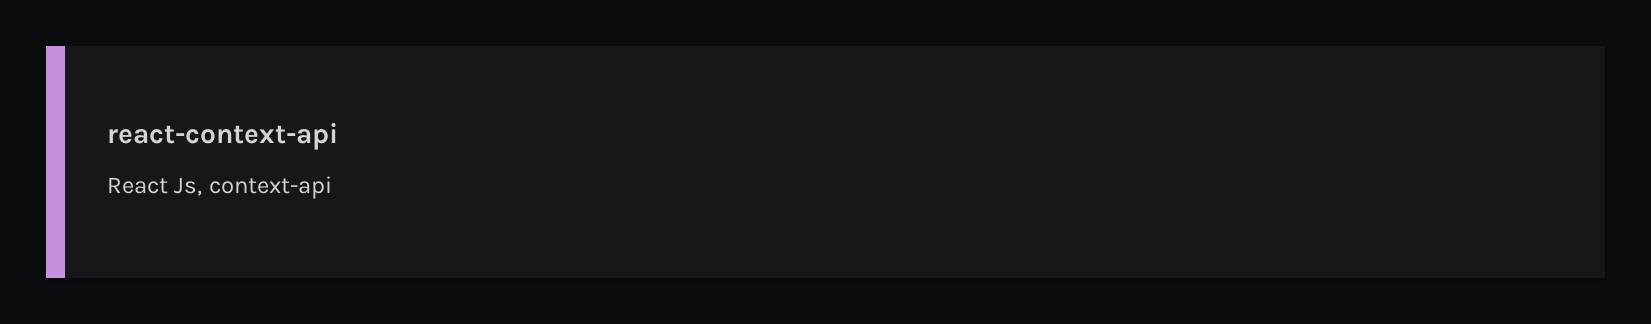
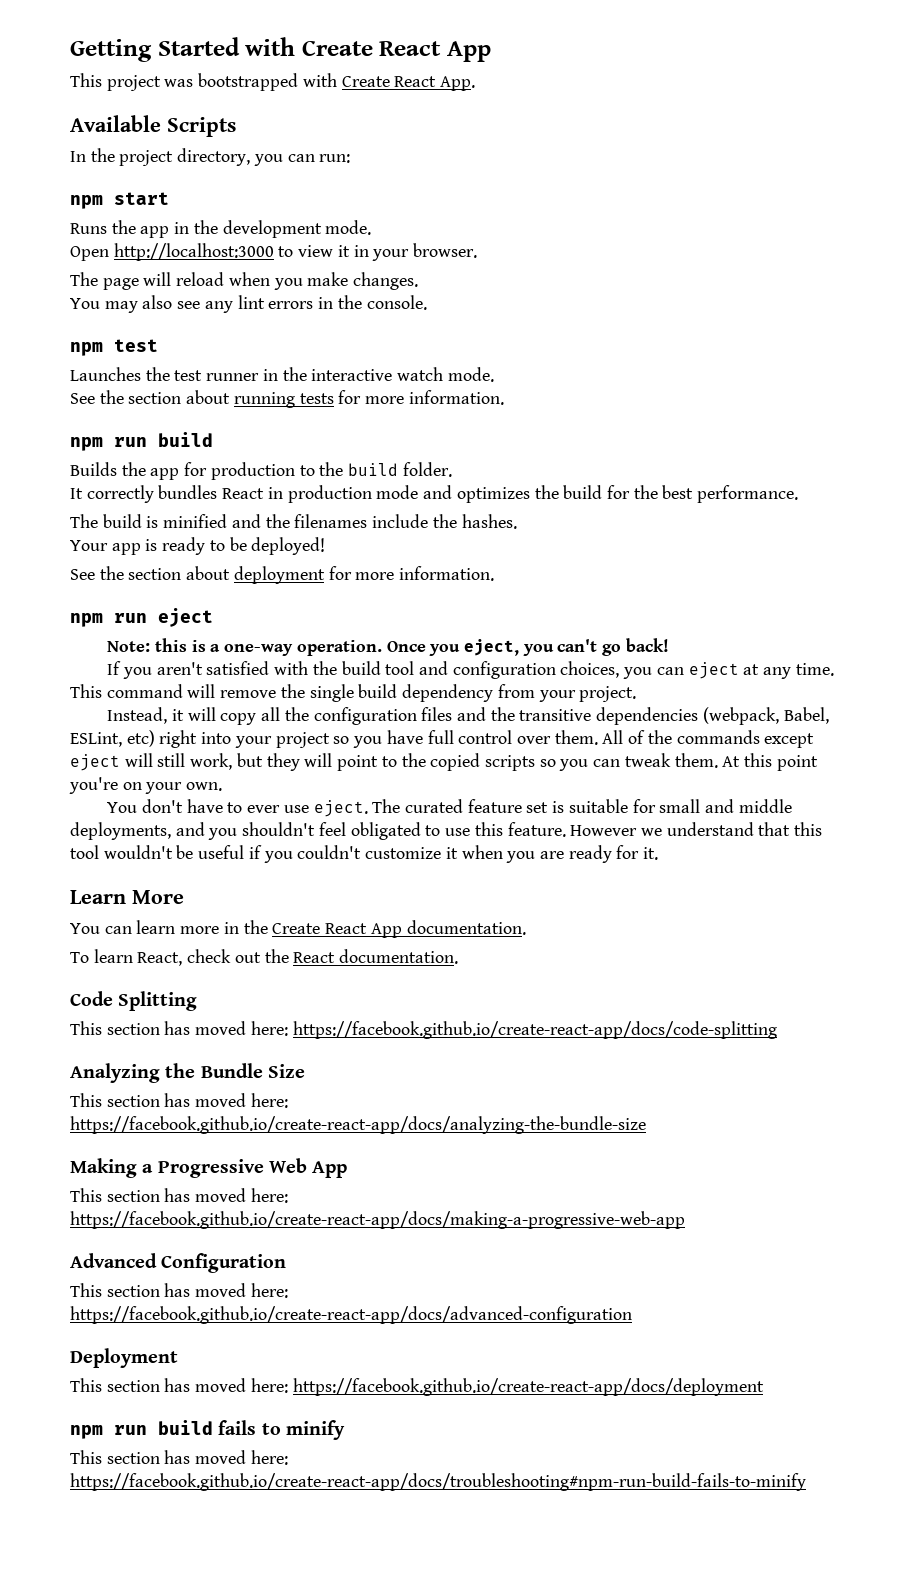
- react-context-api
- React Js, context-api
+ Getting Started with Create React App
+ This project was bootstrapped with Create React App.
+ Available Scripts
+ In the project directory, you can run:
+ npm start
+ Runs the app in the development mode.
+ Open http://localhost:3000 to view it in your browser.
+ The page will reload when you make changes.
+ You may also see any lint errors in the console.
+ npm test
+ Launches the test runner in the interactive watch mode.
+ See the section about running tests for more information.
+ npm run build
+ Builds the app for production to the build folder.
+ It correctly bundles React in production mode and optimizes the build for the best performance.
+ The build is minified and the filenames include the hashes.
+ Your app is ready to be deployed!
+ See the section about deployment for more information.
+ npm run eject
+ Note: this is a one-way operation. Once you eject, you can't go back!
+ If you aren't satisfied with the build tool and configuration choices, you can eject at any time. This command will remove the single build dependency from your project.
+ Instead, it will copy all the configuration files and the transitive dependencies (webpack, Babel, ESLint, etc) right into your project so you have full control over them. All of the commands except eject will still work, but they will point to the copied scripts so you can tweak them. At this point you're on your own.
+ You don't have to ever use eject. The curated feature set is suitable for small and middle deployments, and you shouldn't feel obligated to use this feature. However we understand that this tool wouldn't be useful if you couldn't customize it when you are ready for it.
+ Learn More
+ You can learn more in the Create React App documentation.
+ To learn React, check out the React documentation.
+ Code Splitting
+ This section has moved here: https://facebook.github.io/create-react-app/docs/code-splitting
+ Analyzing the Bundle Size
+ This section has moved here: https://facebook.github.io/create-react-app/docs/analyzing-the-bundle-size
+ Making a Progressive Web App
+ This section has moved here: https://facebook.github.io/create-react-app/docs/making-a-progressive-web-app
+ Advanced Configuration
+ This section has moved here: https://facebook.github.io/create-react-app/docs/advanced-configuration
+ Deployment
+ This section has moved here: https://facebook.github.io/create-react-app/docs/deployment
+ npm run build fails to minify
+ This section has moved here: https://facebook.github.io/create-react-app/docs/troubleshooting#npm-run-build-fails-to-minify

